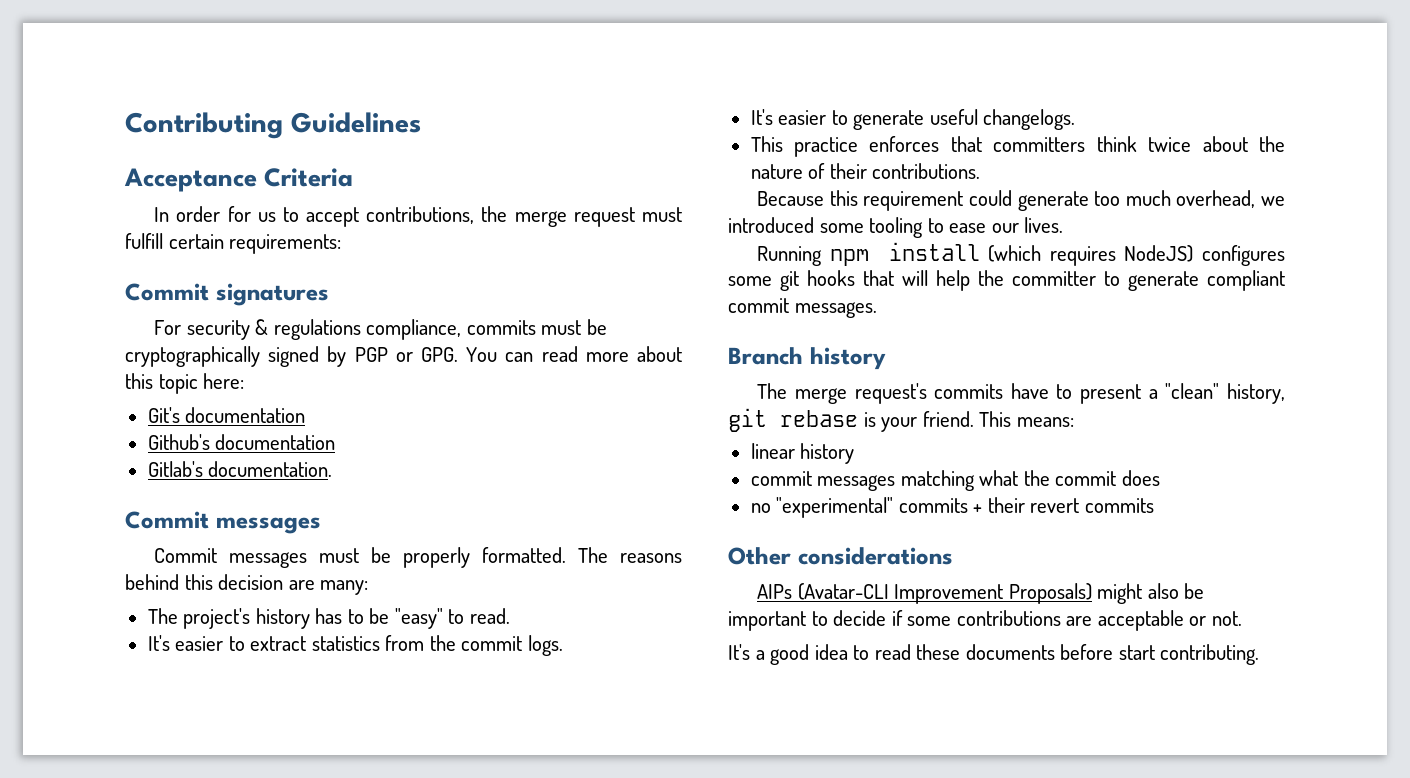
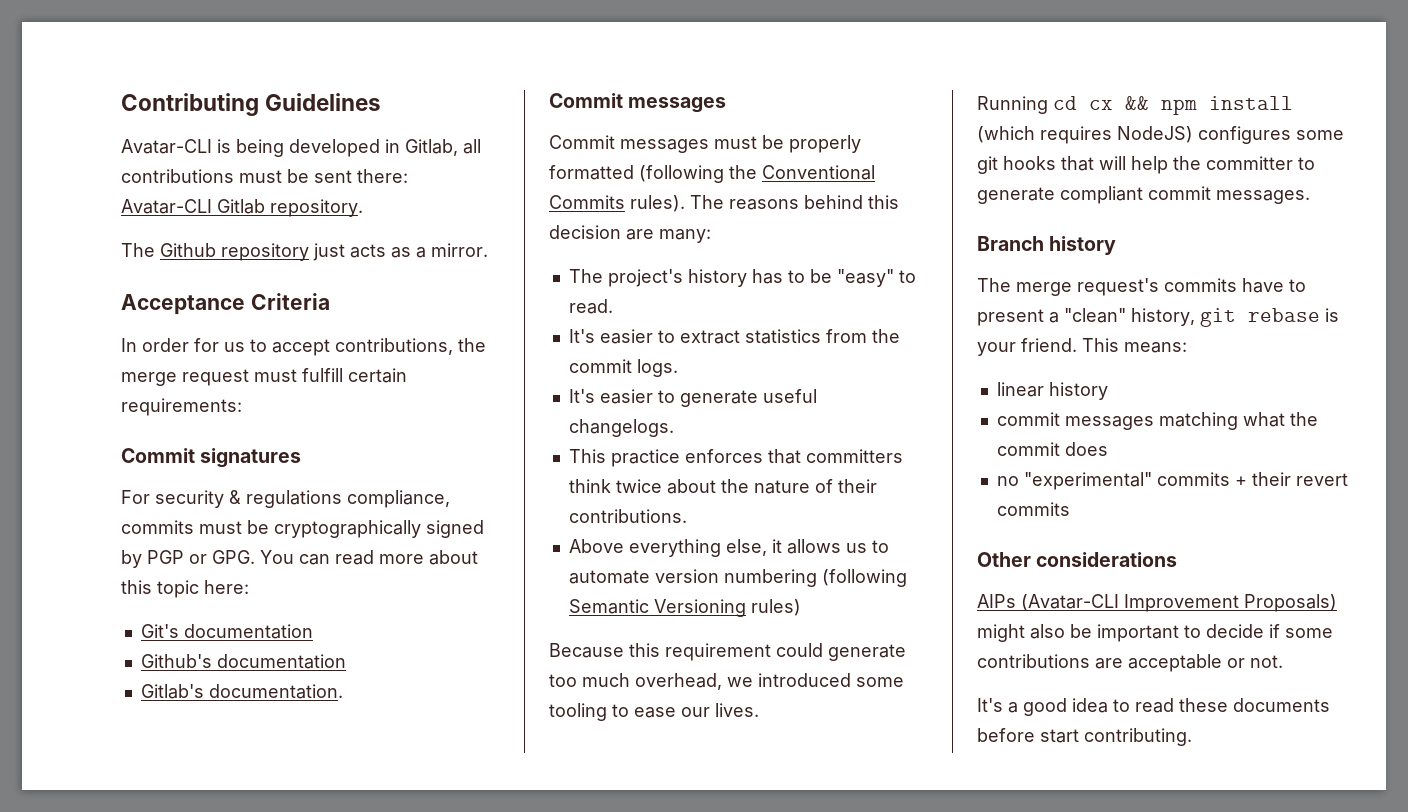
+ Avatar-CLI is being developed in Gitlab, all contributions must be sent there: Avatar-CLI Gitlab repository.
+ The Github repository just acts as a mirror.
- Commit messages must be properly formatted.
+ Commit messages must be properly formatted (following the Conventional Commits rules).
+ Above everything else, it allows us to automate version numbering (following Semantic Versioning rules)
- Running npm install (which requires NodeJS) configures some git hooks that will help the committer to generate compliant commit messages.
+ Running cd cx && npm install (which requires NodeJS) configures some git hooks that will help the committer to generate compliant commit messages.

